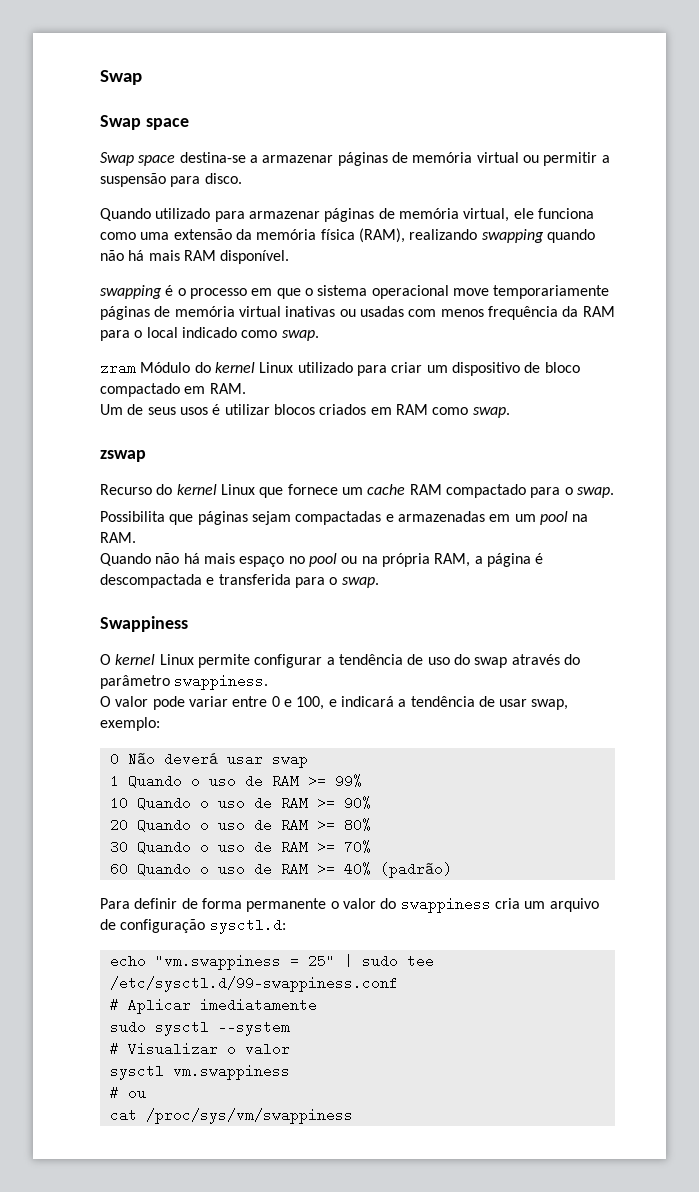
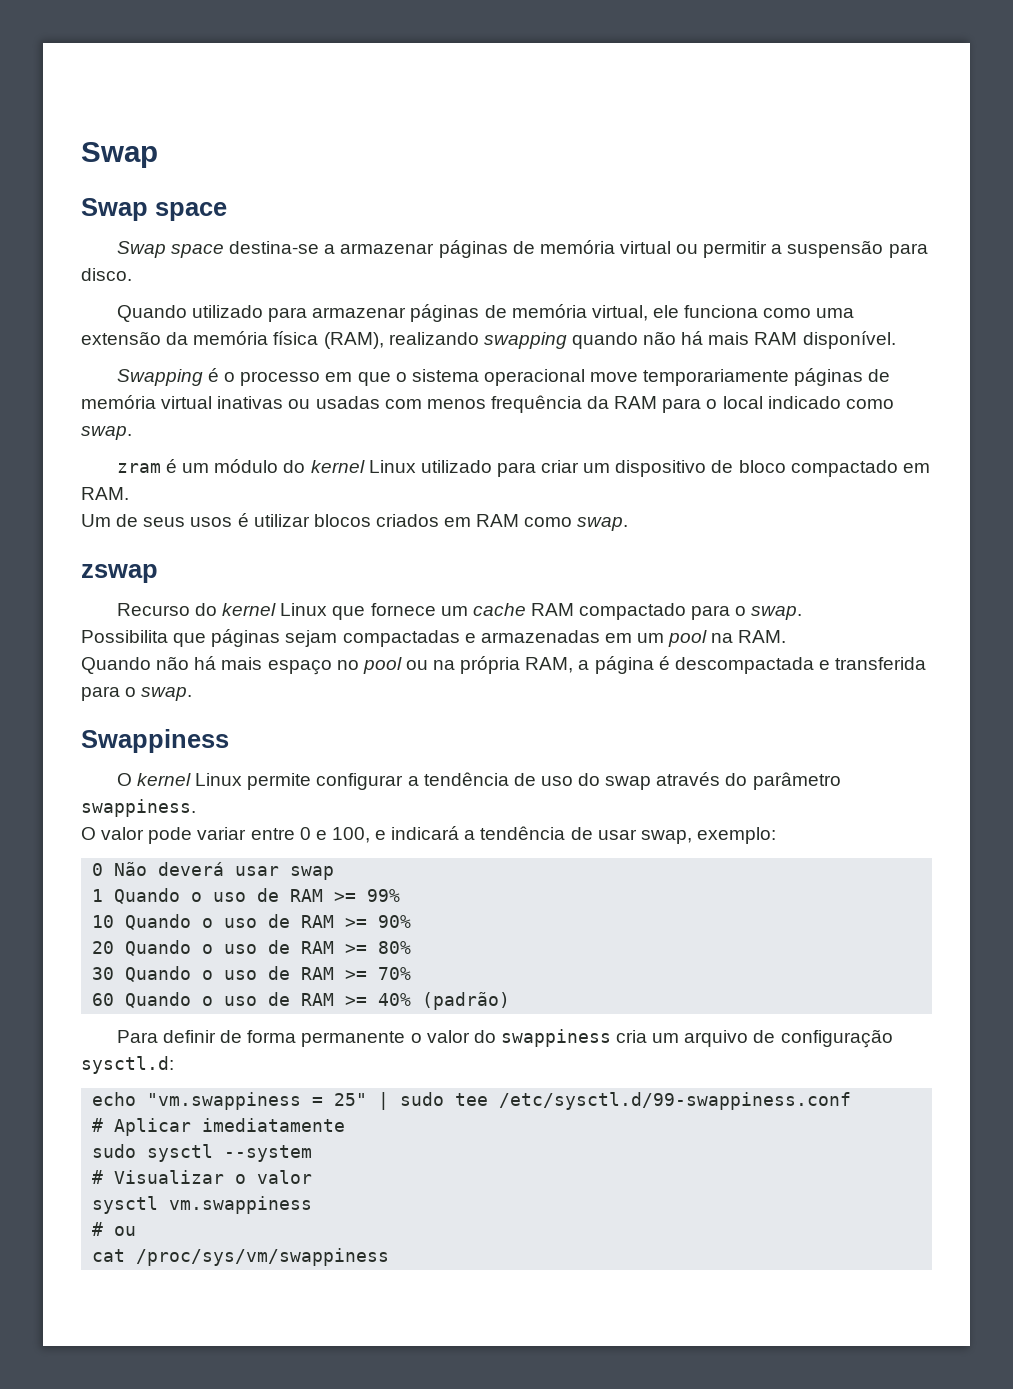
- swapping é o processo em que o sistema operacional move temporariamente páginas de memória virtual inativas ou usadas com menos frequência da RAM para o local indicado como swap.
+ Swapping é o processo em que o sistema operacional move temporariamente páginas de memória virtual inativas ou usadas com menos frequência da RAM para o local indicado como swap.
- zram Módulo do kernel Linux utilizado para criar um dispositivo de bloco compactado em RAM.
+ zram é um módulo do kernel Linux utilizado para criar um dispositivo de bloco compactado em RAM.

